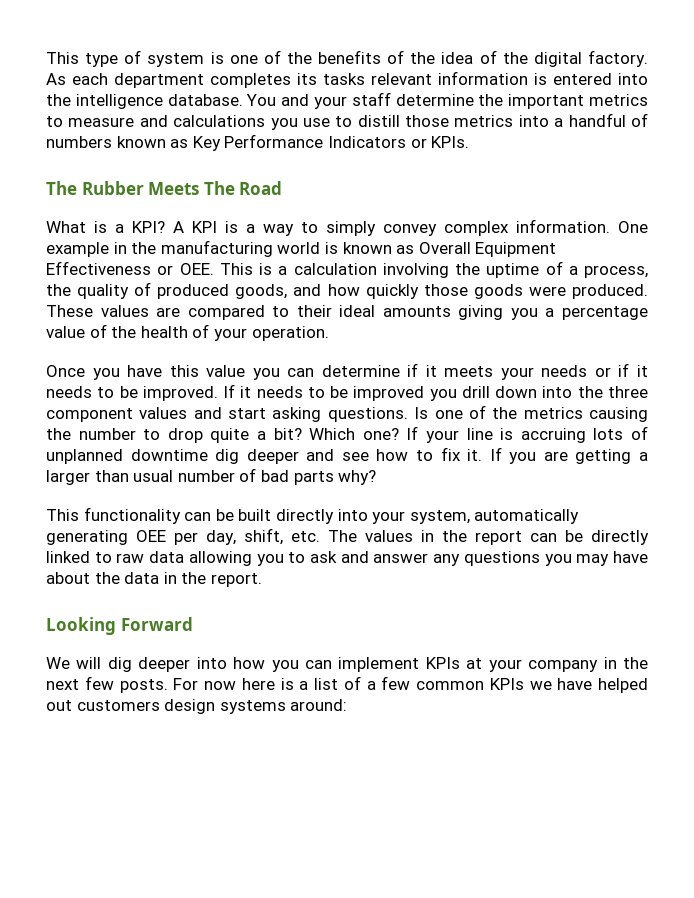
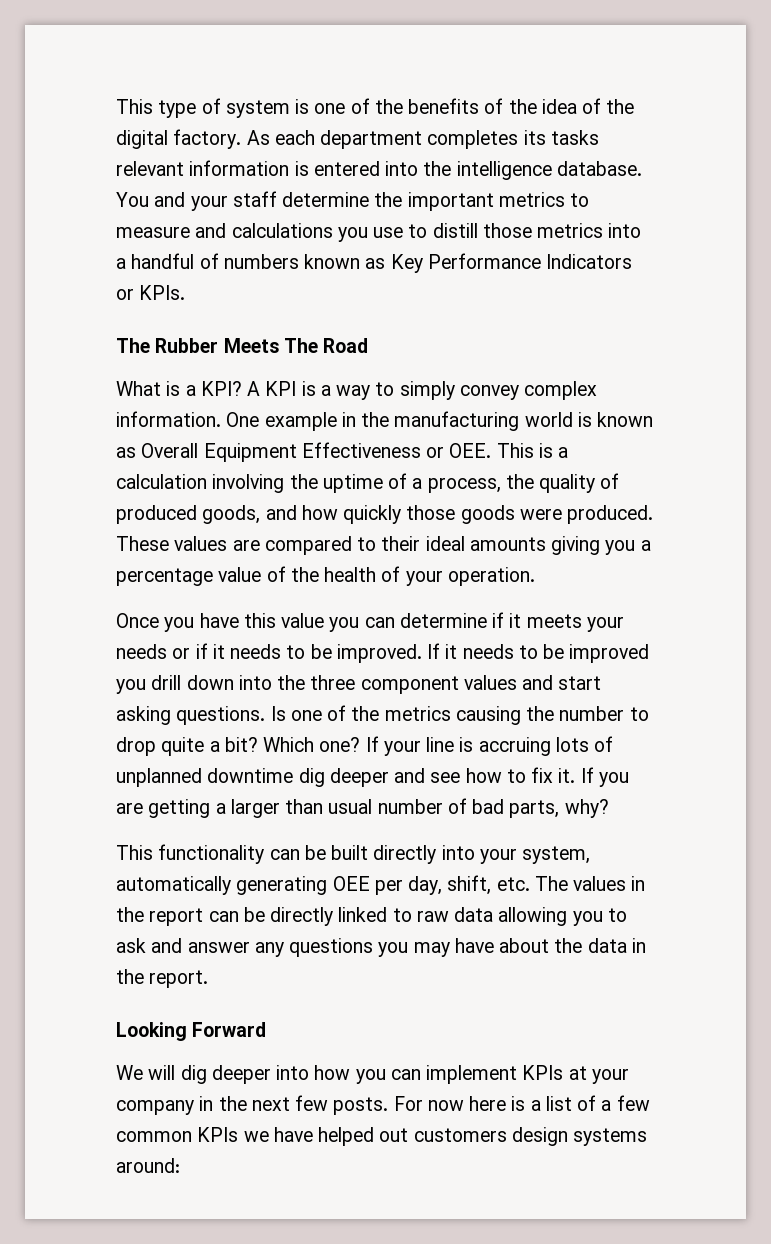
- If you are getting a larger than usual number of bad parts why?
+ If you are getting a larger than usual number of bad parts, why?

